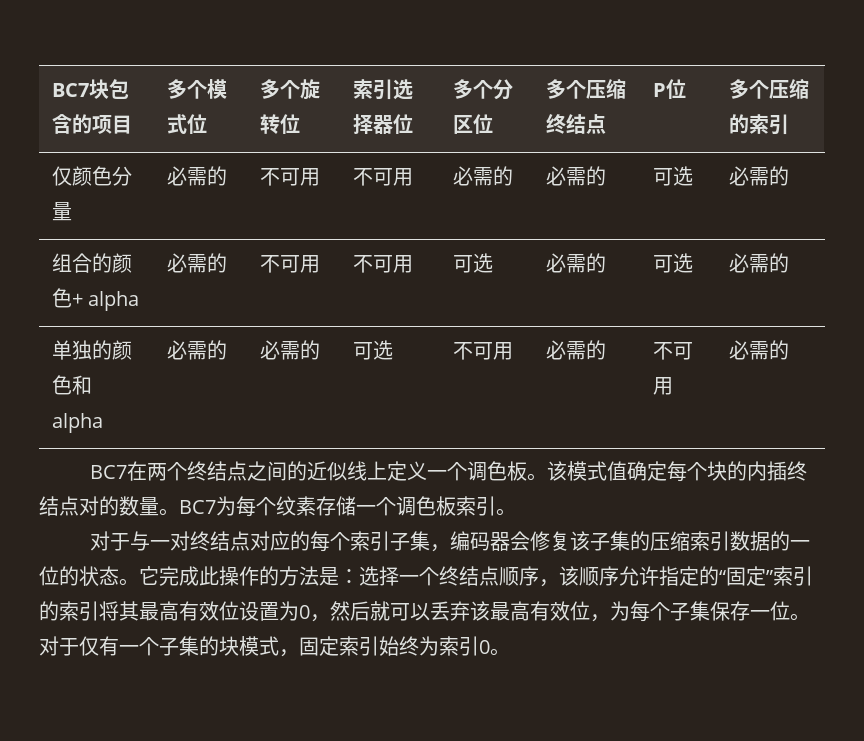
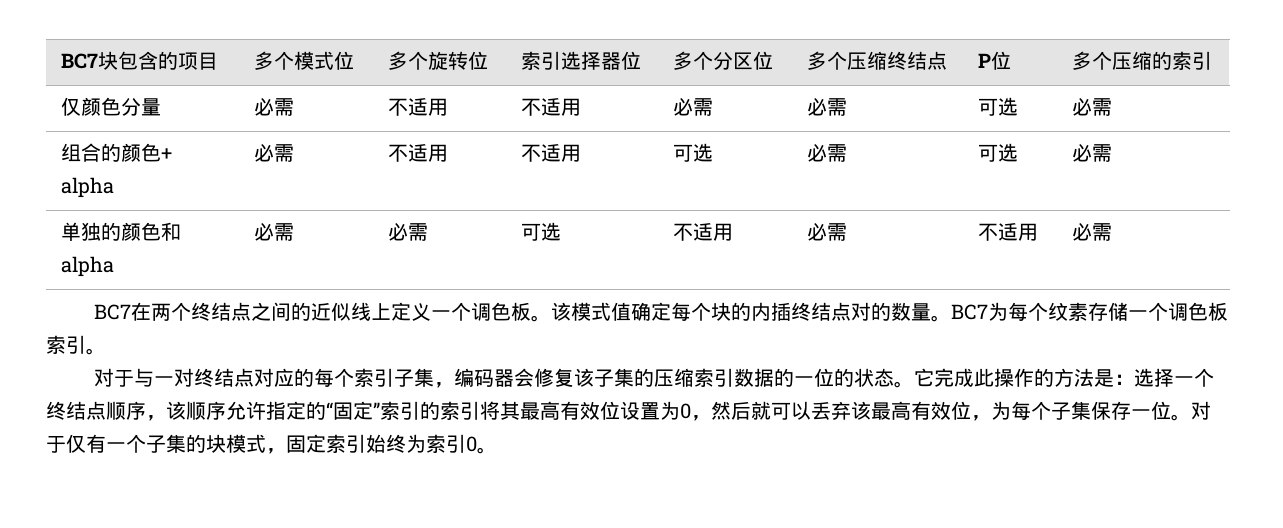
- 仅颜色分量 | 必需的 | 不可用 | 不可用 | 必需的 | 必需的 | 可选 | 必需的
+ 仅颜色分量 | 必需 | 不适用 | 不适用 | 必需 | 必需 | 可选 | 必需
- 组合的颜色+ alpha | 必需的 | 不可用 | 不可用 | 可选 | 必需的 | 可选 | 必需的
+ 组合的颜色+ alpha | 必需 | 不适用 | 不适用 | 可选 | 必需 | 可选 | 必需
- 单独的颜色和alpha | 必需的 | 必需的 | 可选 | 不可用 | 必需的 | 不可用 | 必需的
+ 单独的颜色和alpha | 必需 | 必需 | 可选 | 不适用 | 必需 | 不适用 | 必需

